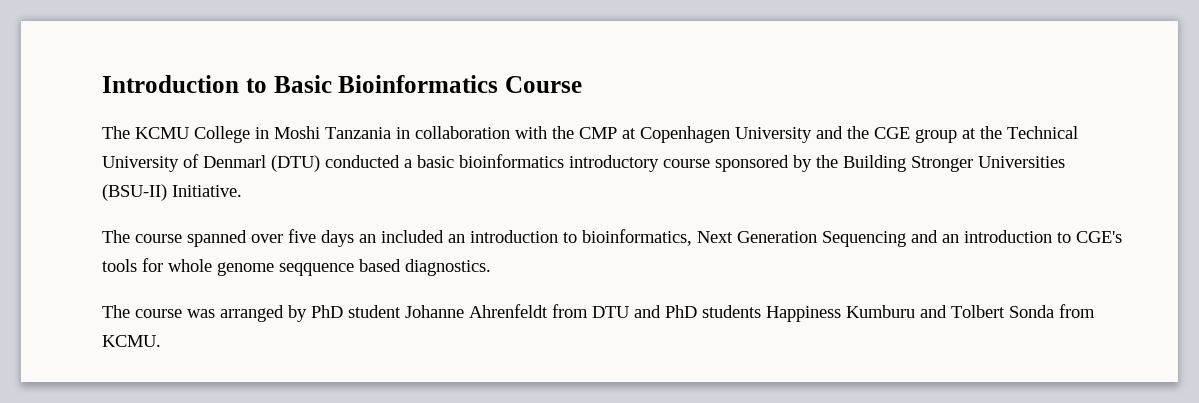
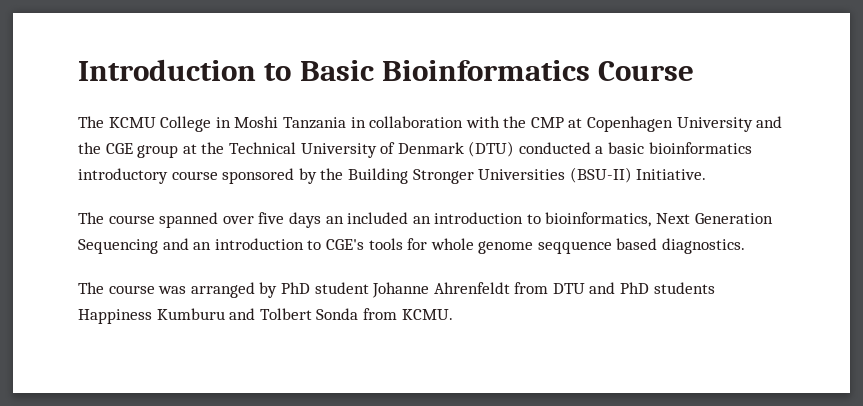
- The KCMU College in Moshi Tanzania in collaboration with the CMP at Copenhagen University and the CGE group at the Technical University of Denmarl (DTU) conducted a basic bioinformatics introductory course sponsored by the Building Stronger Universities (BSU-II) Initiative.
+ The KCMU College in Moshi Tanzania in collaboration with the CMP at Copenhagen University and the CGE group at the Technical University of Denmark (DTU) conducted a basic bioinformatics introductory course sponsored by the Building Stronger Universities (BSU-II) Initiative.

